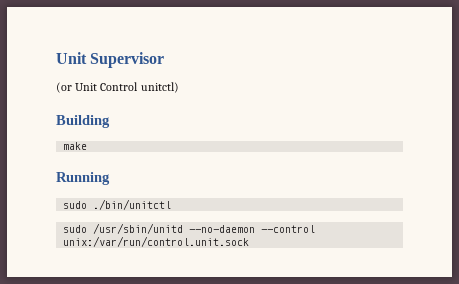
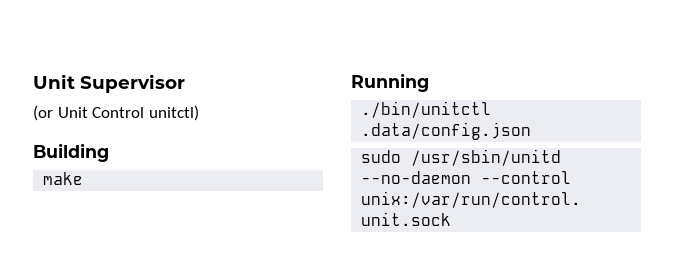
- sudo ./bin/unitctl
+ ./bin/unitctl .data/config.json

